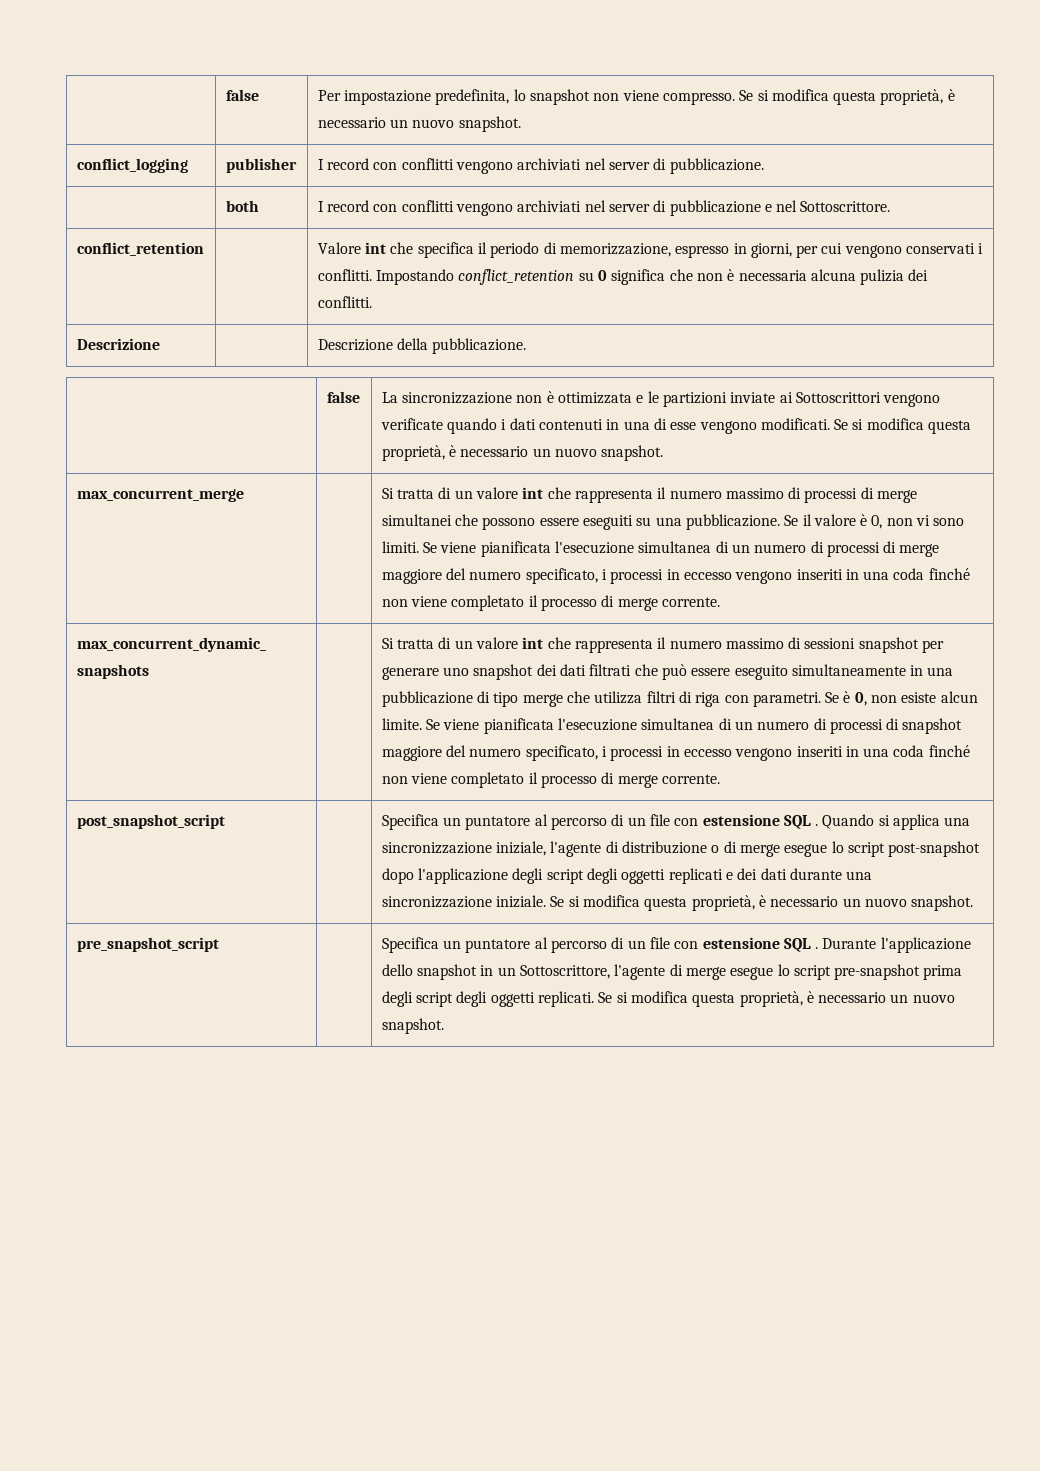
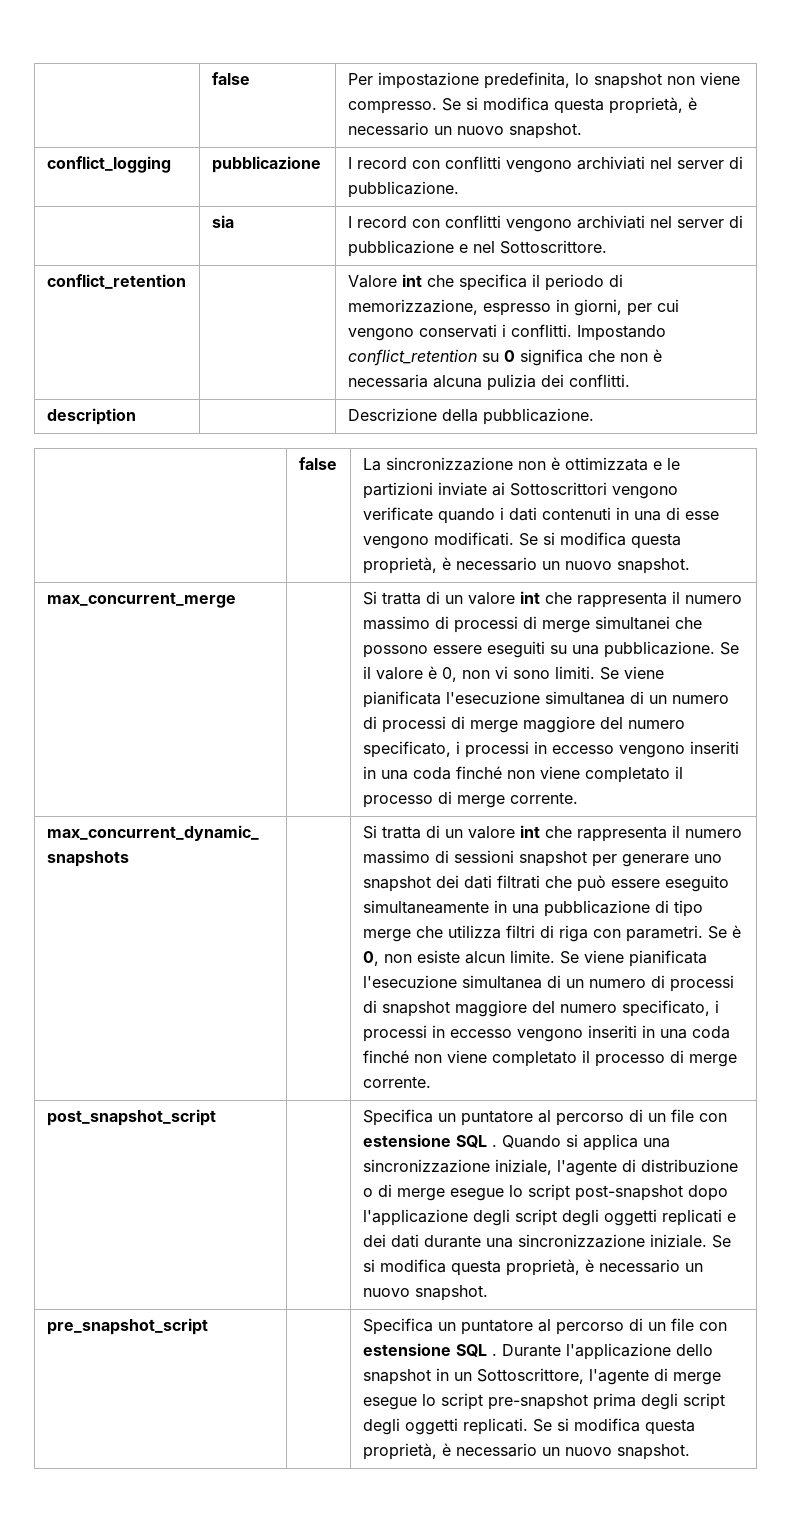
- conflict_logging | publisher | I record con conflitti vengono archiviati nel server di pubblicazione.
+ conflict_logging | pubblicazione | I record con conflitti vengono archiviati nel server di pubblicazione.
- | both | I record con conflitti vengono archiviati nel server di pubblicazione e nel Sottoscrittore.
+ | sia | I record con conflitti vengono archiviati nel server di pubblicazione e nel Sottoscrittore.
- Descrizione | | Descrizione della pubblicazione.
+ description | | Descrizione della pubblicazione.

